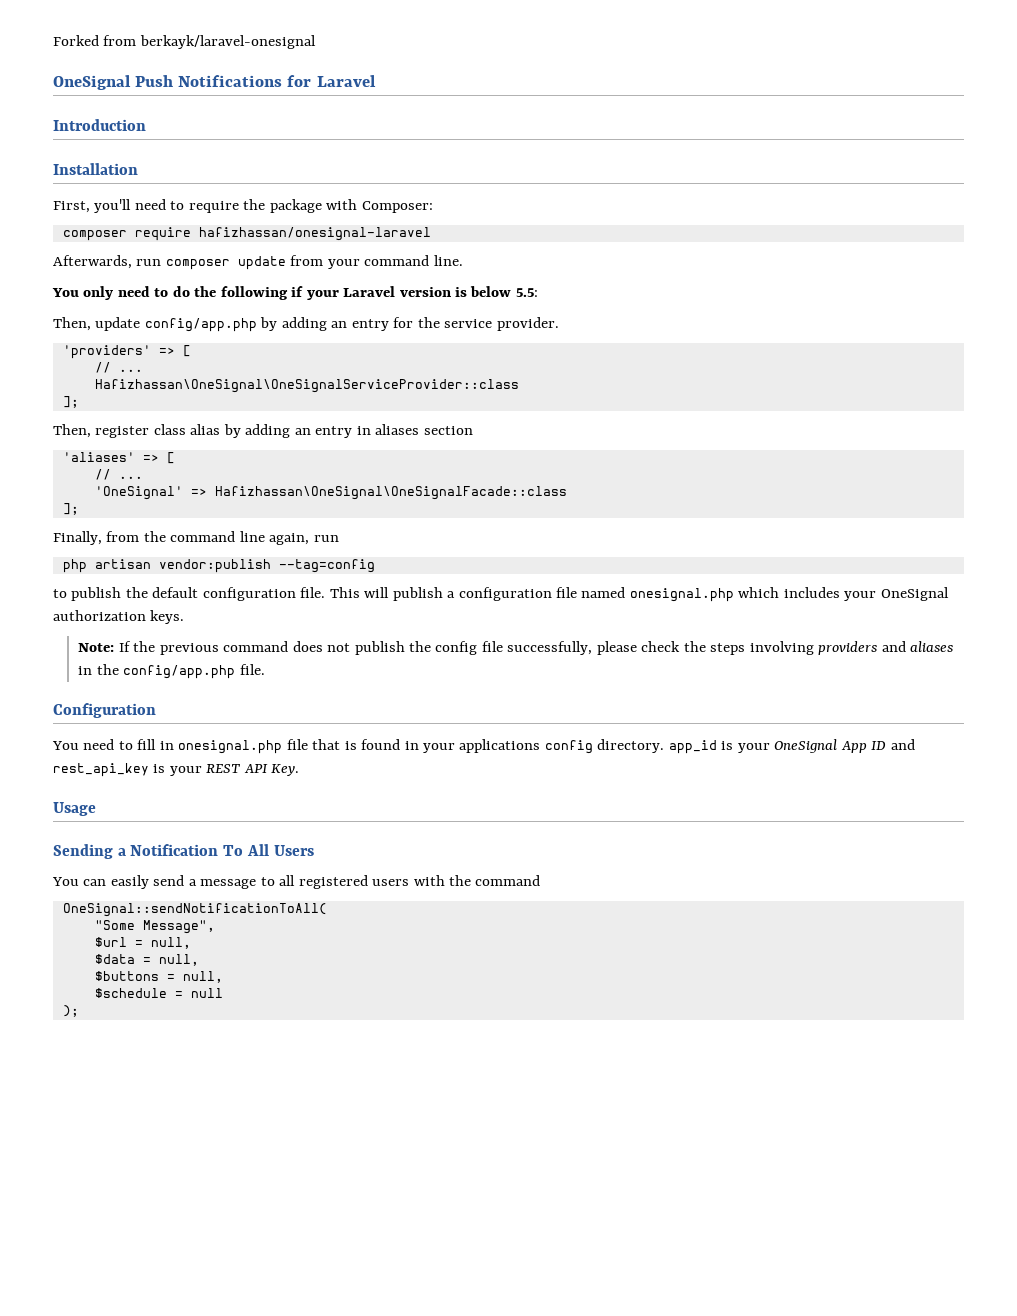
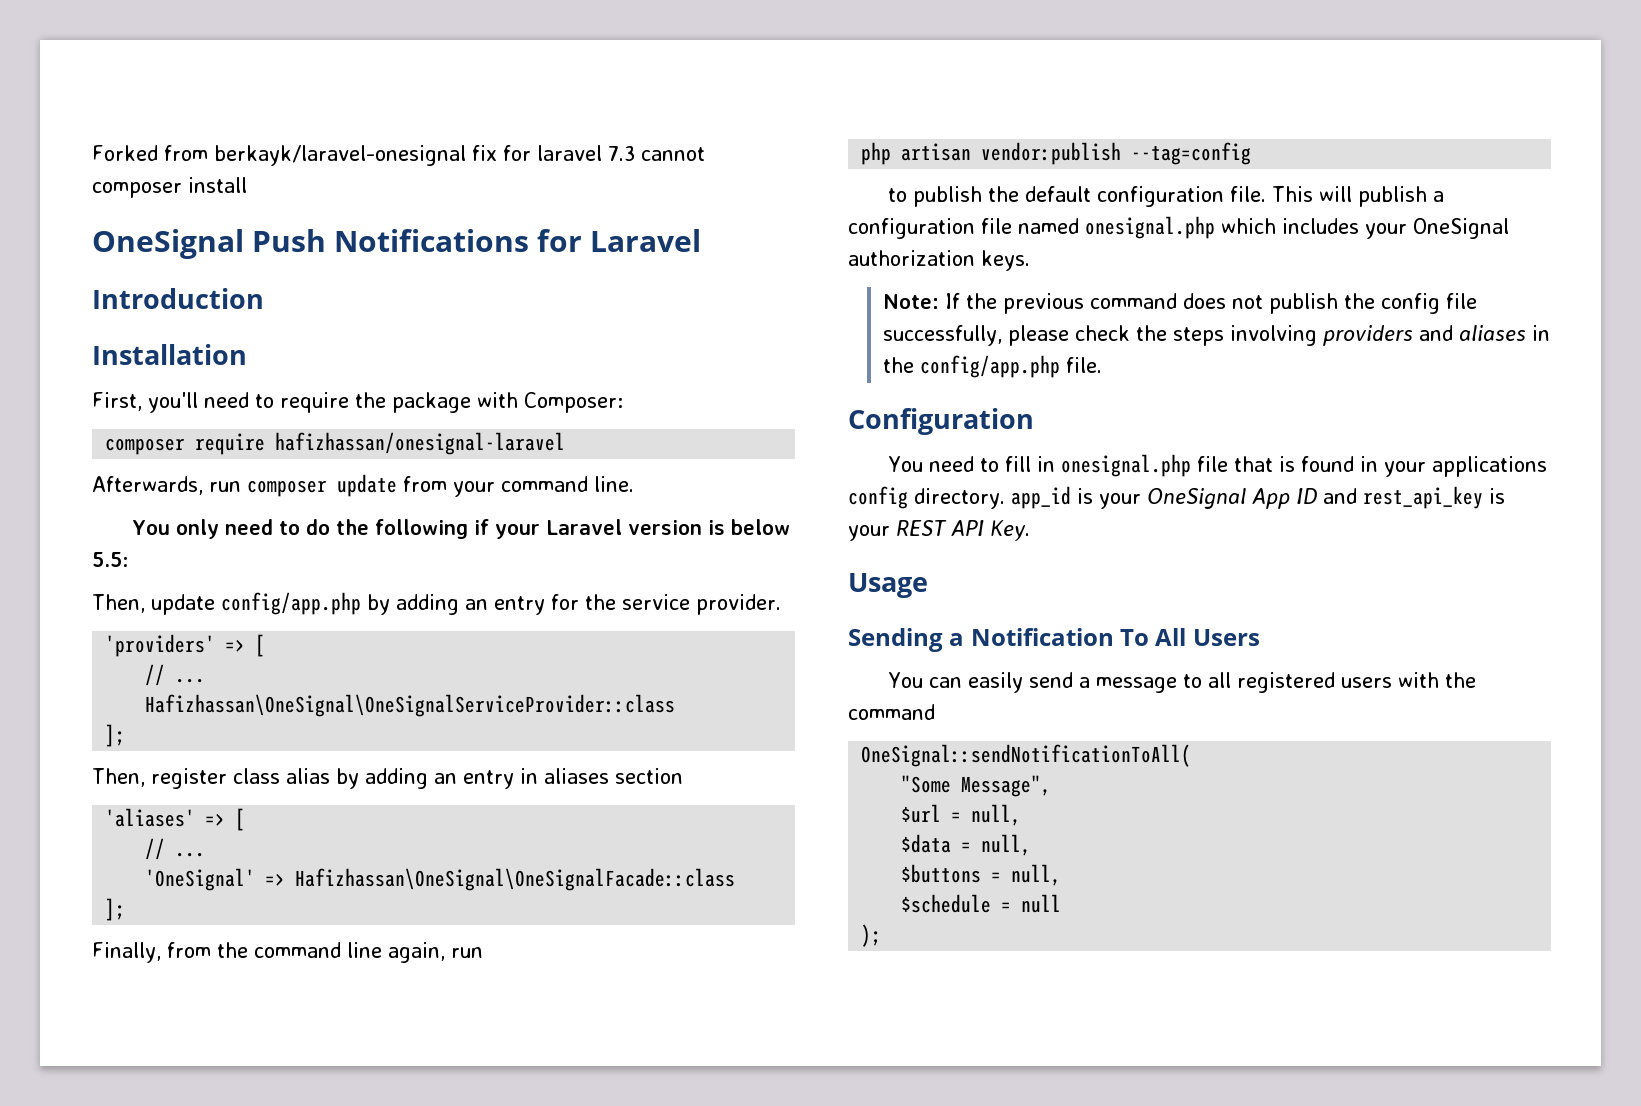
- Forked from berkayk/laravel-onesignal
+ Forked from berkayk/laravel-onesignal fix for laravel 7.3 cannot composer install

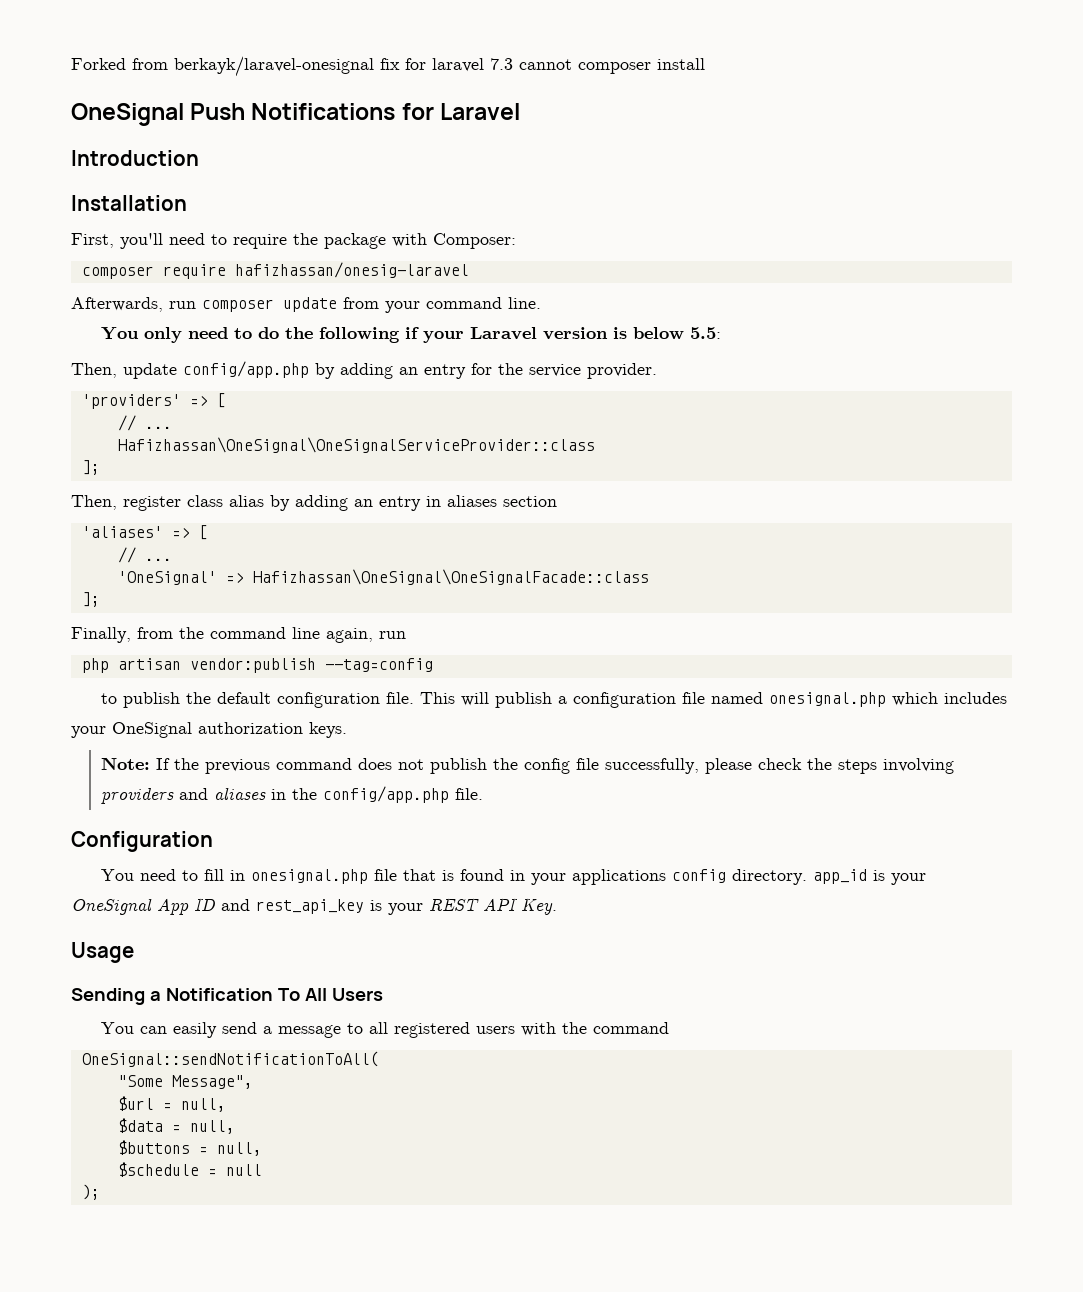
- composer require hafizhassan/onesignal-laravel
+ composer require hafizhassan/onesig-laravel

